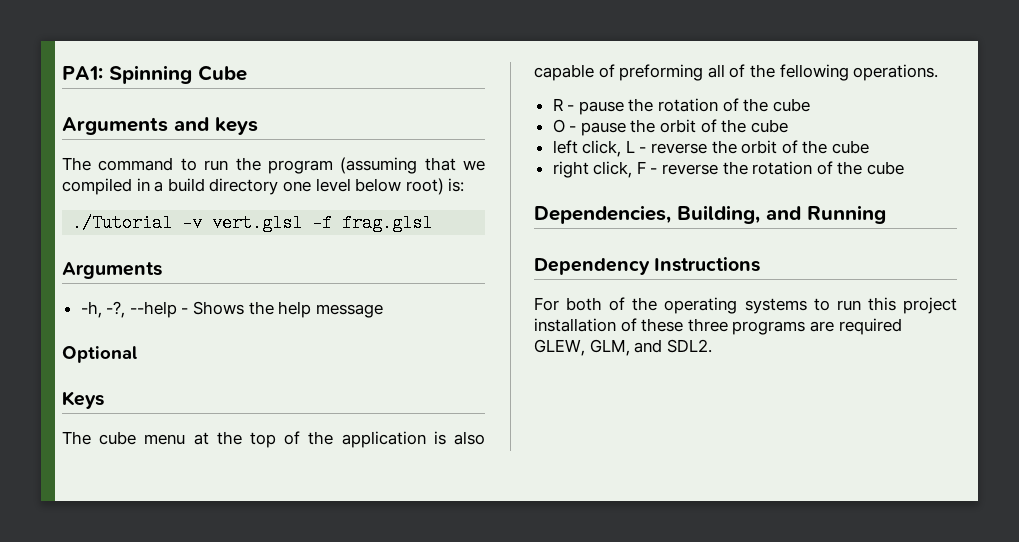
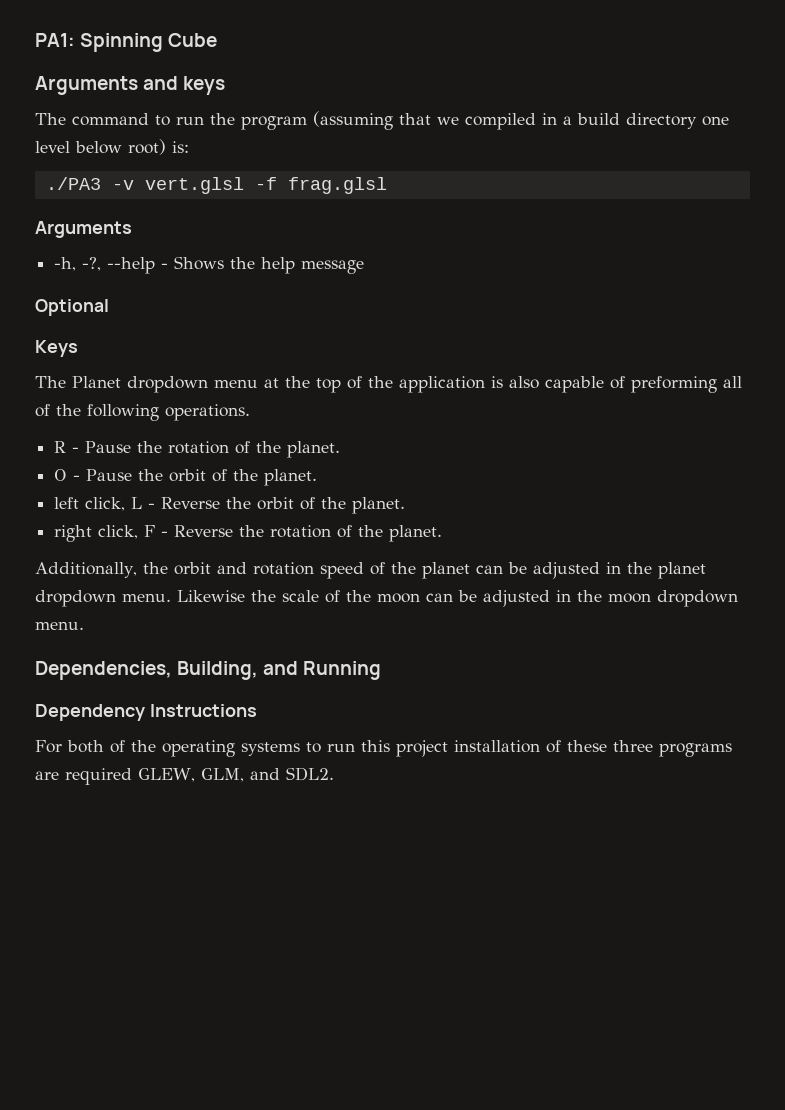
- ./Tutorial -v vert.glsl -f frag.glsl
+ ./PA3 -v vert.glsl -f frag.glsl
- The cube menu at the top of the application is also capable of preforming all of the fellowing operations.
+ The Planet dropdown menu at the top of the application is also capable of preforming all of the following operations.
- R - pause the rotation of the cube
+ R - Pause the rotation of the planet.
- O - pause the orbit of the cube
+ O - Pause the orbit of the planet.
- left click, L - reverse the orbit of the cube
+ left click, L - Reverse the orbit of the planet.
- right click, F - reverse the rotation of the cube
+ right click, F - Reverse the rotation of the planet.
+ Additionally, the orbit and rotation speed of the planet can be adjusted in the planet dropdown menu. Likewise the scale of the moon can be adjusted in the moon dropdown menu.

